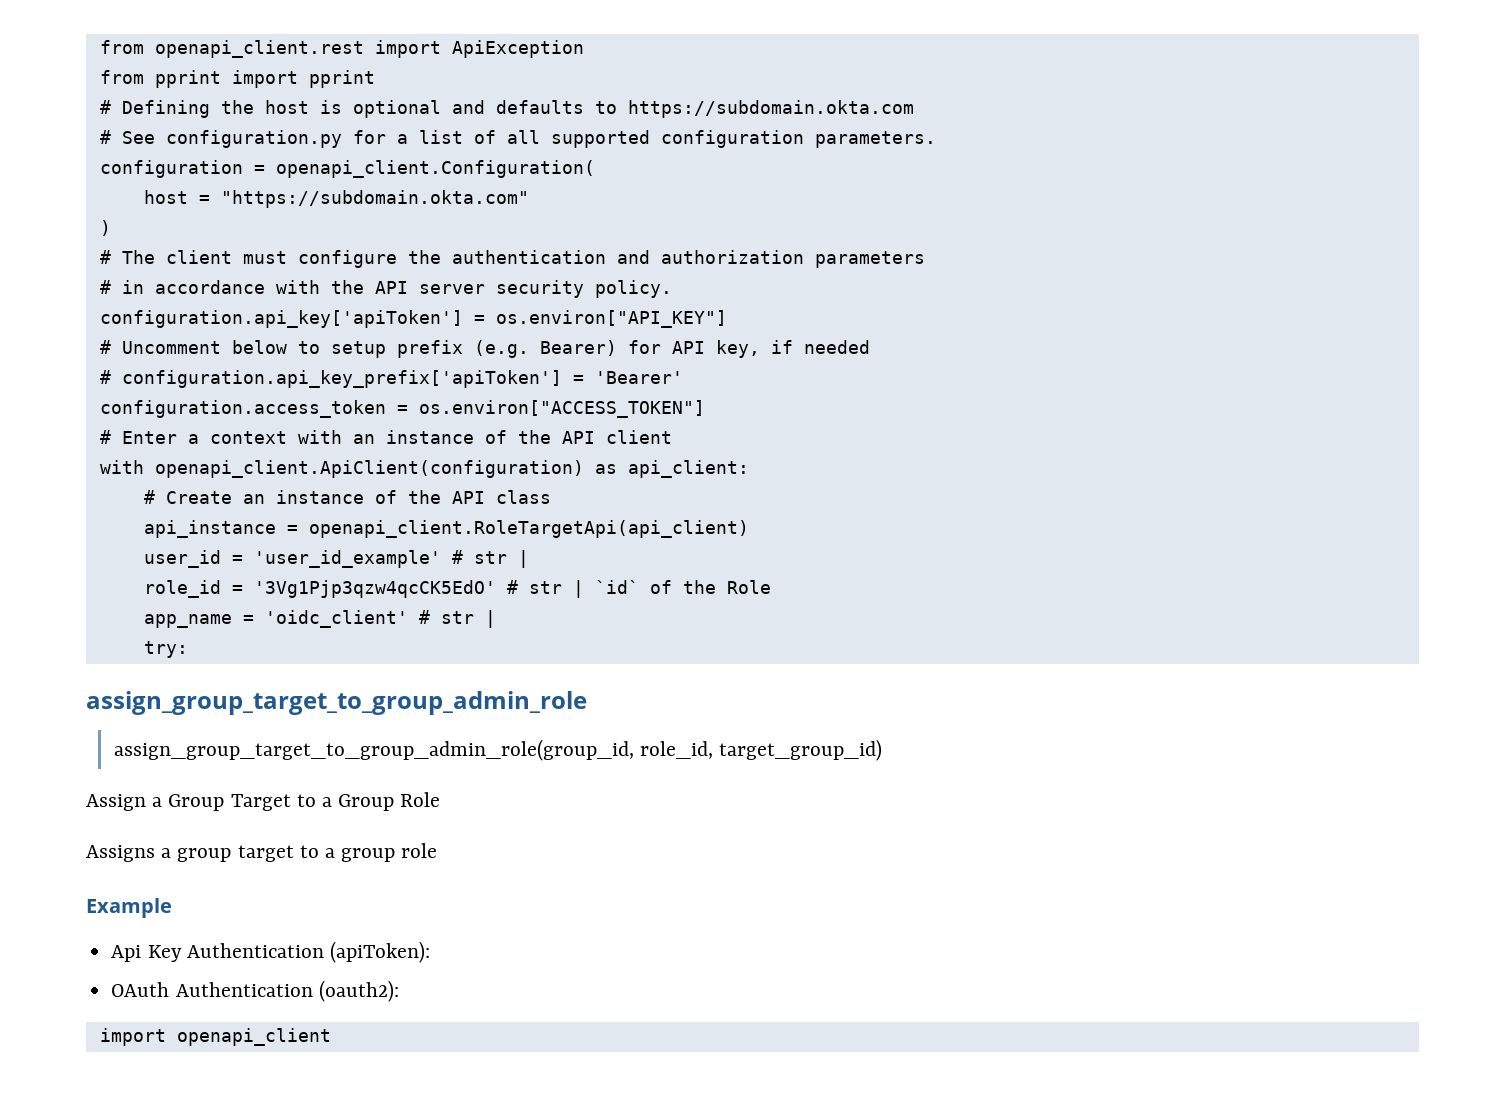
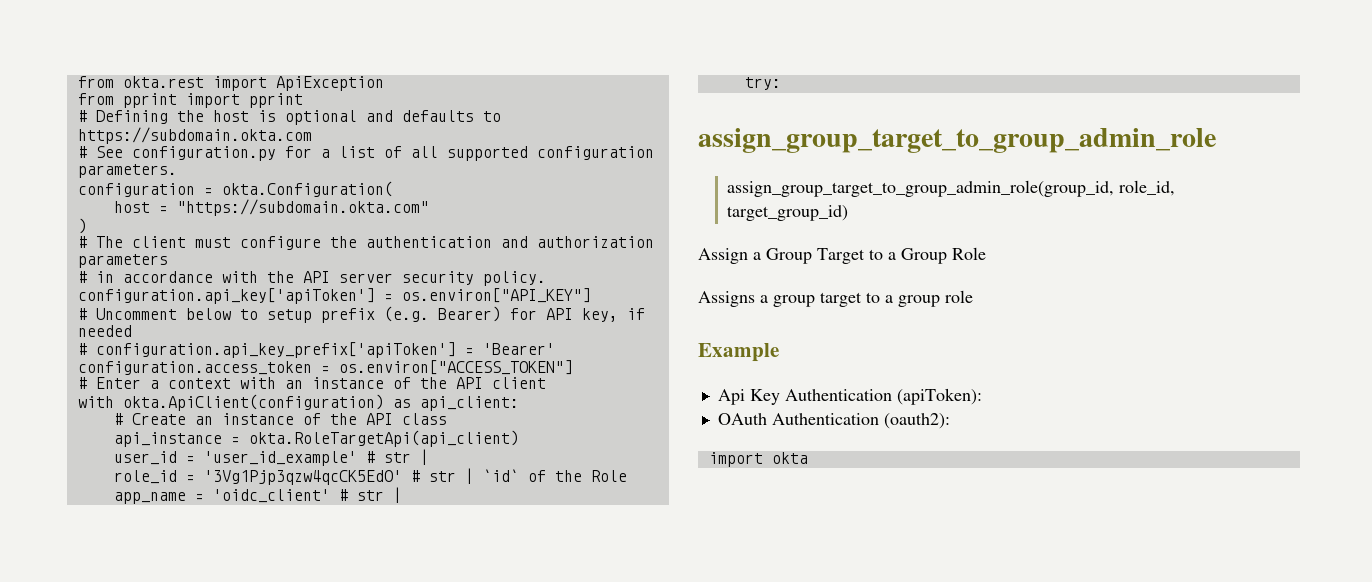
- from openapi_client.rest import ApiException
+ from okta.rest import ApiException
- configuration = openapi_client.Configuration(
+ configuration = okta.Configuration(
- with openapi_client.ApiClient(configuration) as api_client:
+ with okta.ApiClient(configuration) as api_client:
- api_instance = openapi_client.RoleTargetApi(api_client)
+ api_instance = okta.RoleTargetApi(api_client)
- import openapi_client
+ import okta

